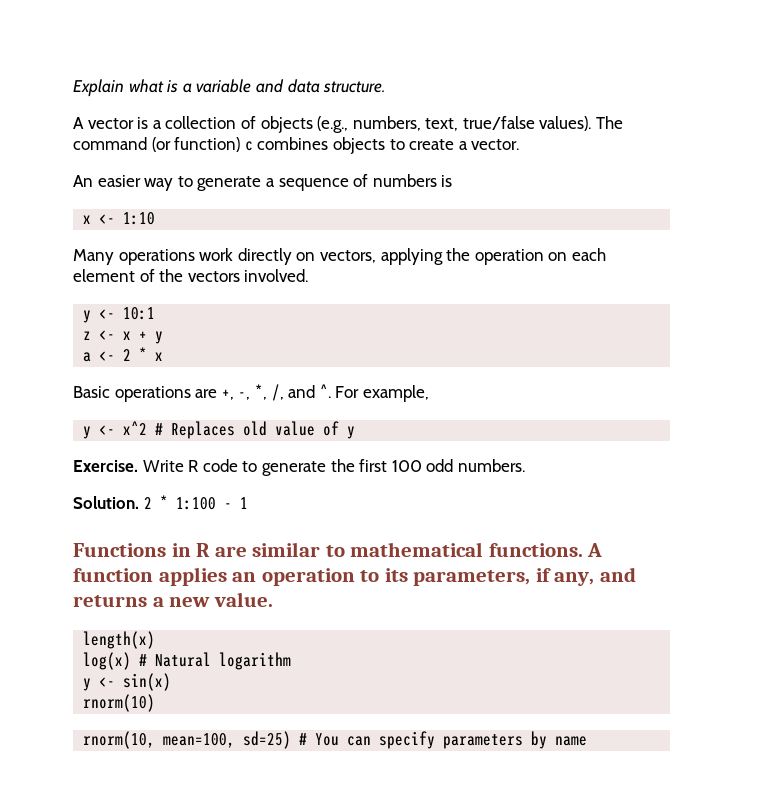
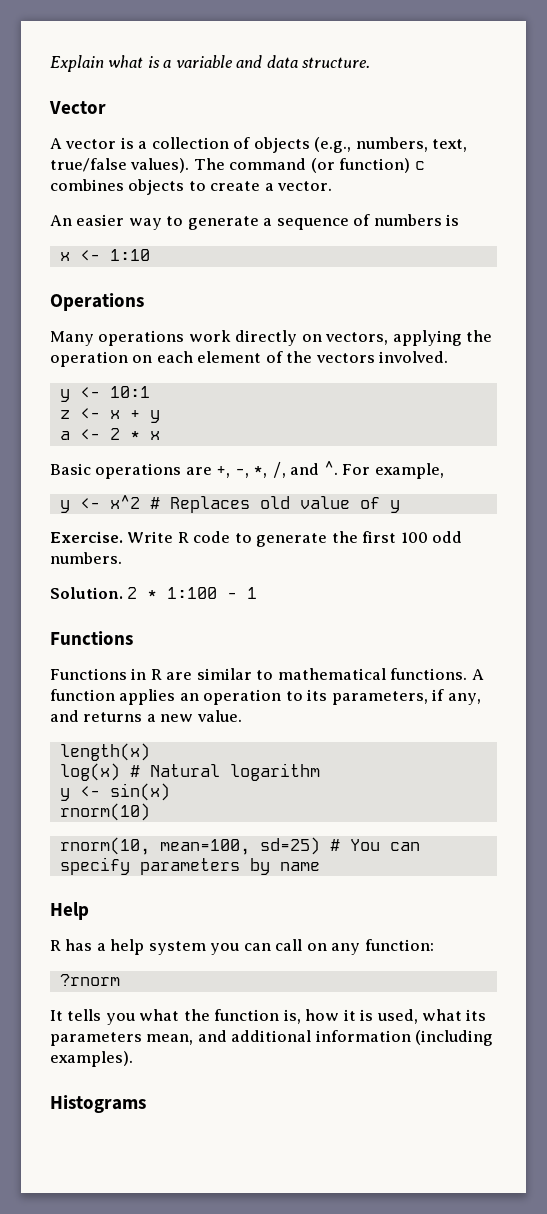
+ Vector
+ Operations
  2 * 1:100 - 1
+ Functions
+ Help
+ R has a help system you can call on any function:
+ ?rnorm
+ It tells you what the function is, how it is used, what its parameters mean, and additional information (including examples).
+ Histograms

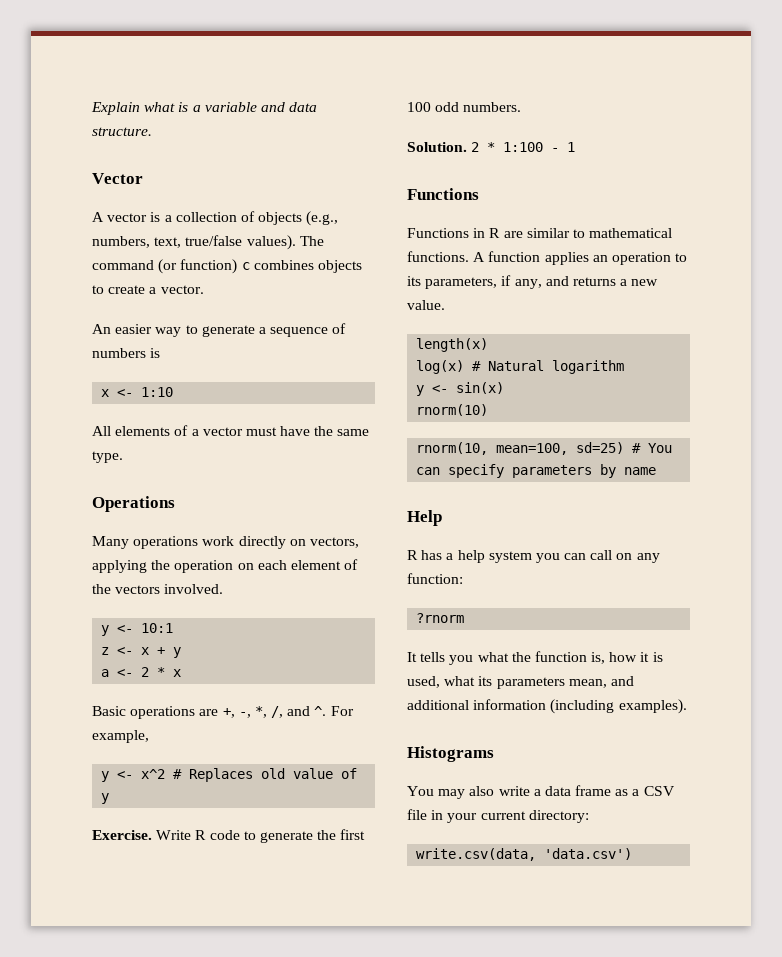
+ All elements of a vector must have the same type.
+ You may also write a data frame as a CSV file in your current directory:
+ write.csv(data, 'data.csv')

